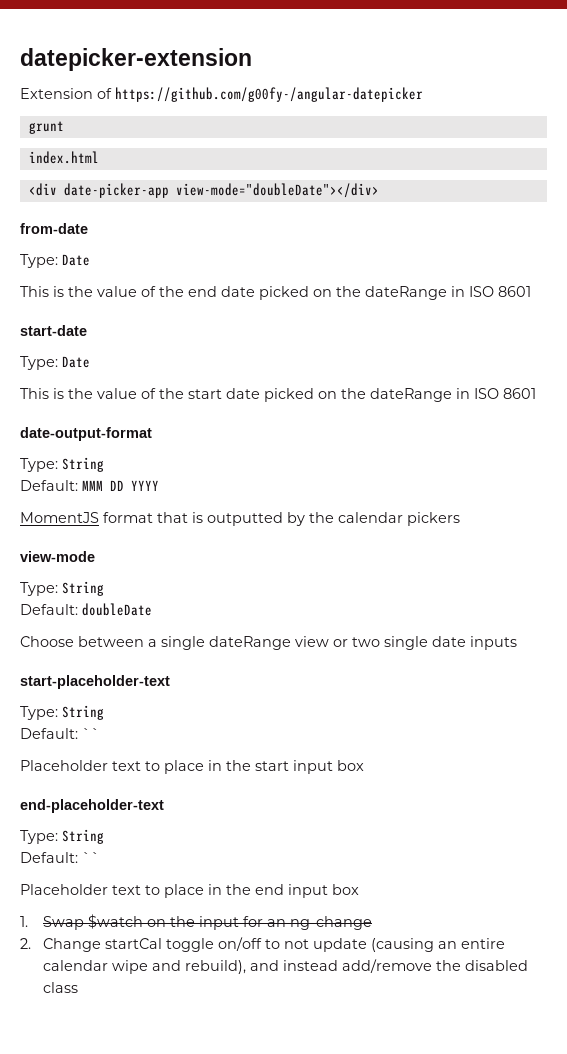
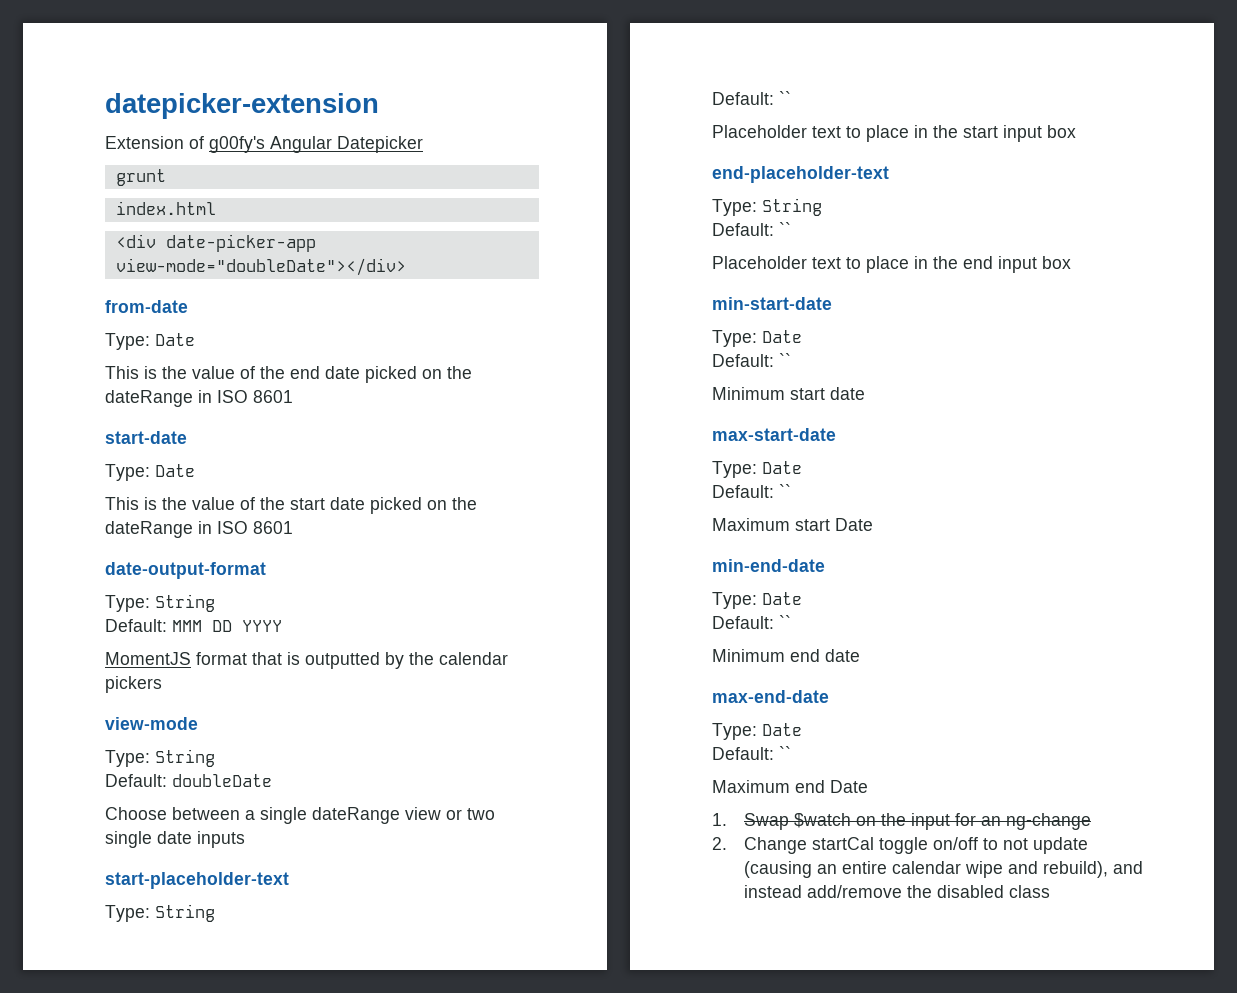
- Extension of https://github.com/g00fy-/angular-datepicker
+ Extension of g00fy's Angular Datepicker
+ min-start-date
+ Type: Date
+ Default: ``
+ Minimum start date
+ max-start-date
+ Type: Date
+ Default: ``
+ Maximum start Date
+ min-end-date
+ Type: Date
+ Default: ``
+ Minimum end date
+ max-end-date
+ Type: Date
+ Default: ``
+ Maximum end Date

